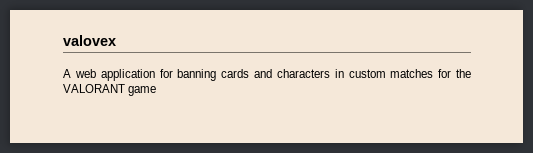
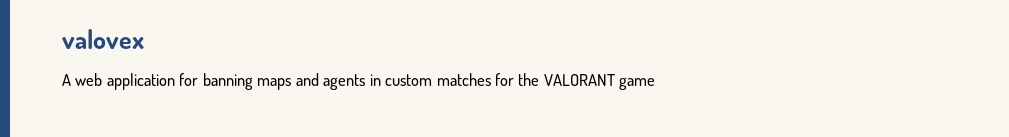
- A web application for banning cards and characters in custom matches for the VALORANT game
+ A web application for banning maps and agents in custom matches for the VALORANT game

